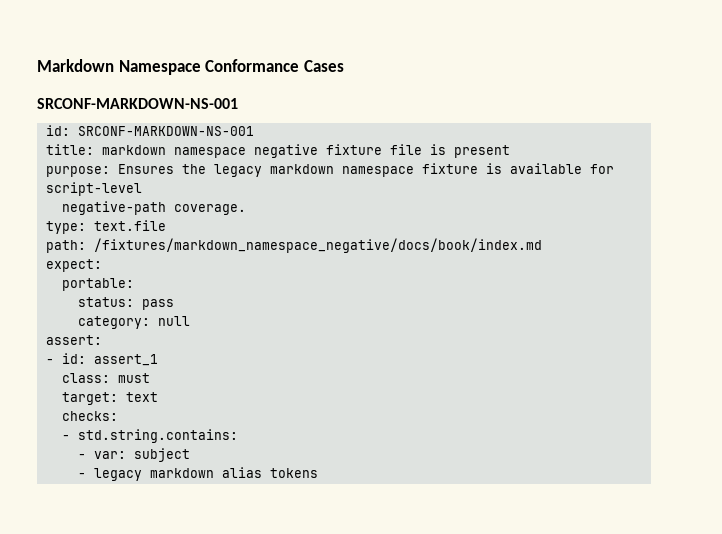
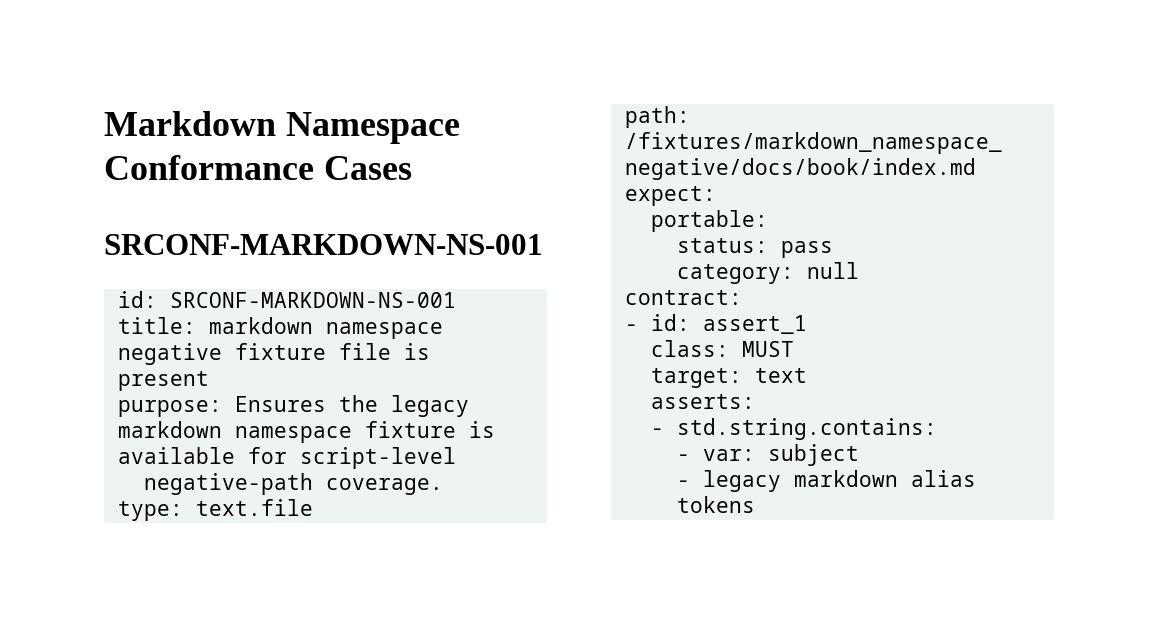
- assert:
+ contract:
- class: must
+ class: MUST
- checks:
+ asserts:

